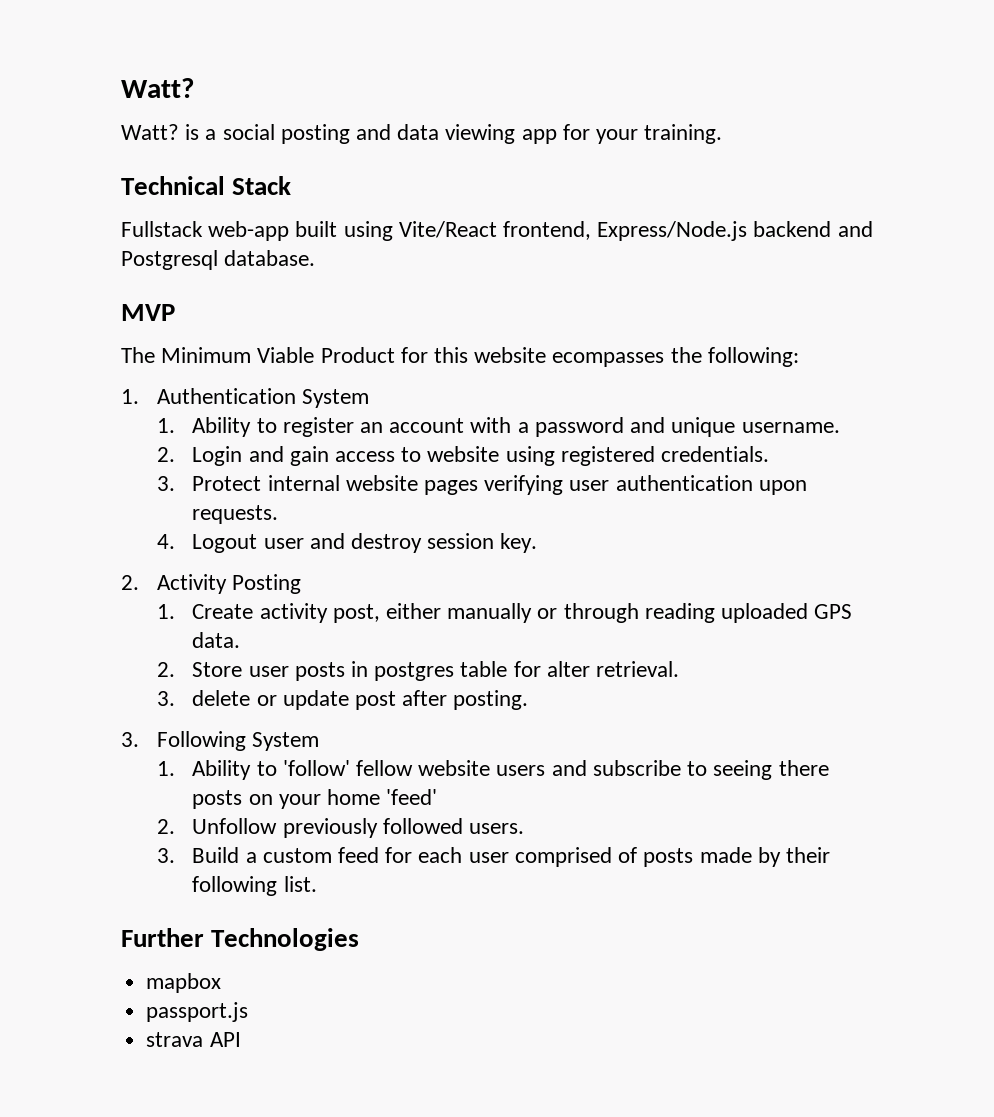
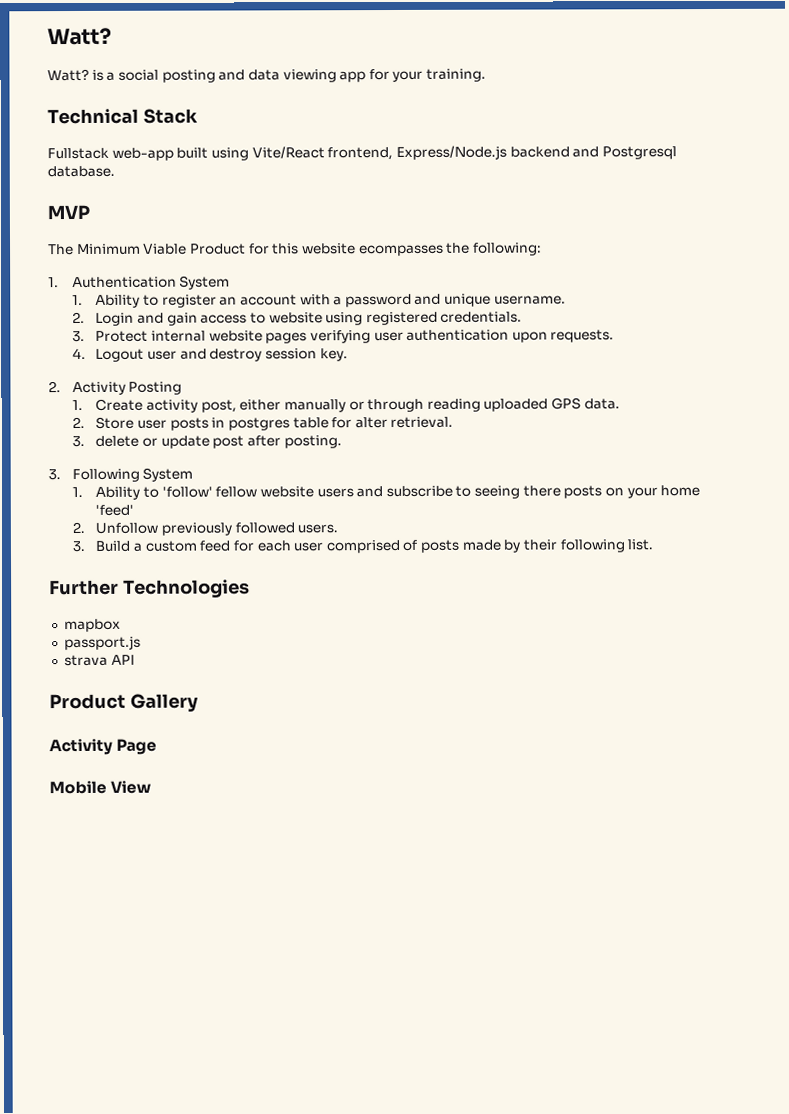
+ Product Gallery
+ Activity Page
+ Mobile View

